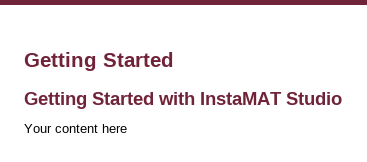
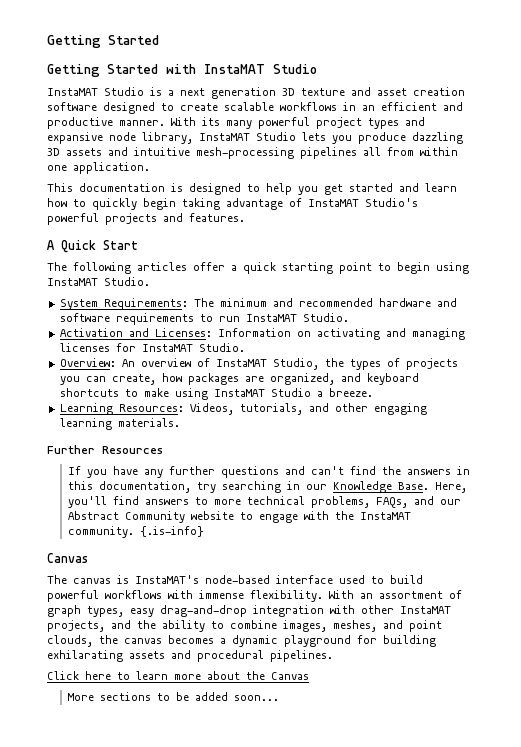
- Your content here
+ InstaMAT Studio is a next generation 3D texture and asset creation software designed to create scalable workflows in an efficient and productive manner. With its many powerful project types and expansive node library, InstaMAT Studio lets you produce dazzling 3D assets and intuitive mesh-processing pipelines all from within one application.
+ This documentation is designed to help you get started and learn how to quickly begin taking advantage of InstaMAT Studio's powerful projects and features.
+ A Quick Start
+ The following articles offer a quick starting point to begin using InstaMAT Studio.
+ System Requirements: The minimum and recommended hardware and software requirements to run InstaMAT Studio.
+ Activation and Licenses: Information on activating and managing licenses for InstaMAT Studio.
+ Overview: An overview of InstaMAT Studio, the types of projects you can create, how packages are organized, and keyboard shortcuts to make using InstaMAT Studio a breeze.
+ Learning Resources: Videos, tutorials, and other engaging learning materials.
+ Further Resources
+ If you have any further questions and can't find the answers in this documentation, try searching in our Knowledge Base. Here, you'll find answers to more technical problems, FAQs, and our Abstract Community website to engage with the InstaMAT community. {.is-info}
+ Canvas
+ The canvas is InstaMAT's node-based interface used to build powerful workflows with immense flexibility. With an assortment of graph types, easy drag-and-drop integration with other InstaMAT projects, and the ability to combine images, meshes, and point clouds, the canvas becomes a dynamic playground for building exhilarating assets and procedural pipelines.
+ Click here to learn more about the Canvas
+ More sections to be added soon...

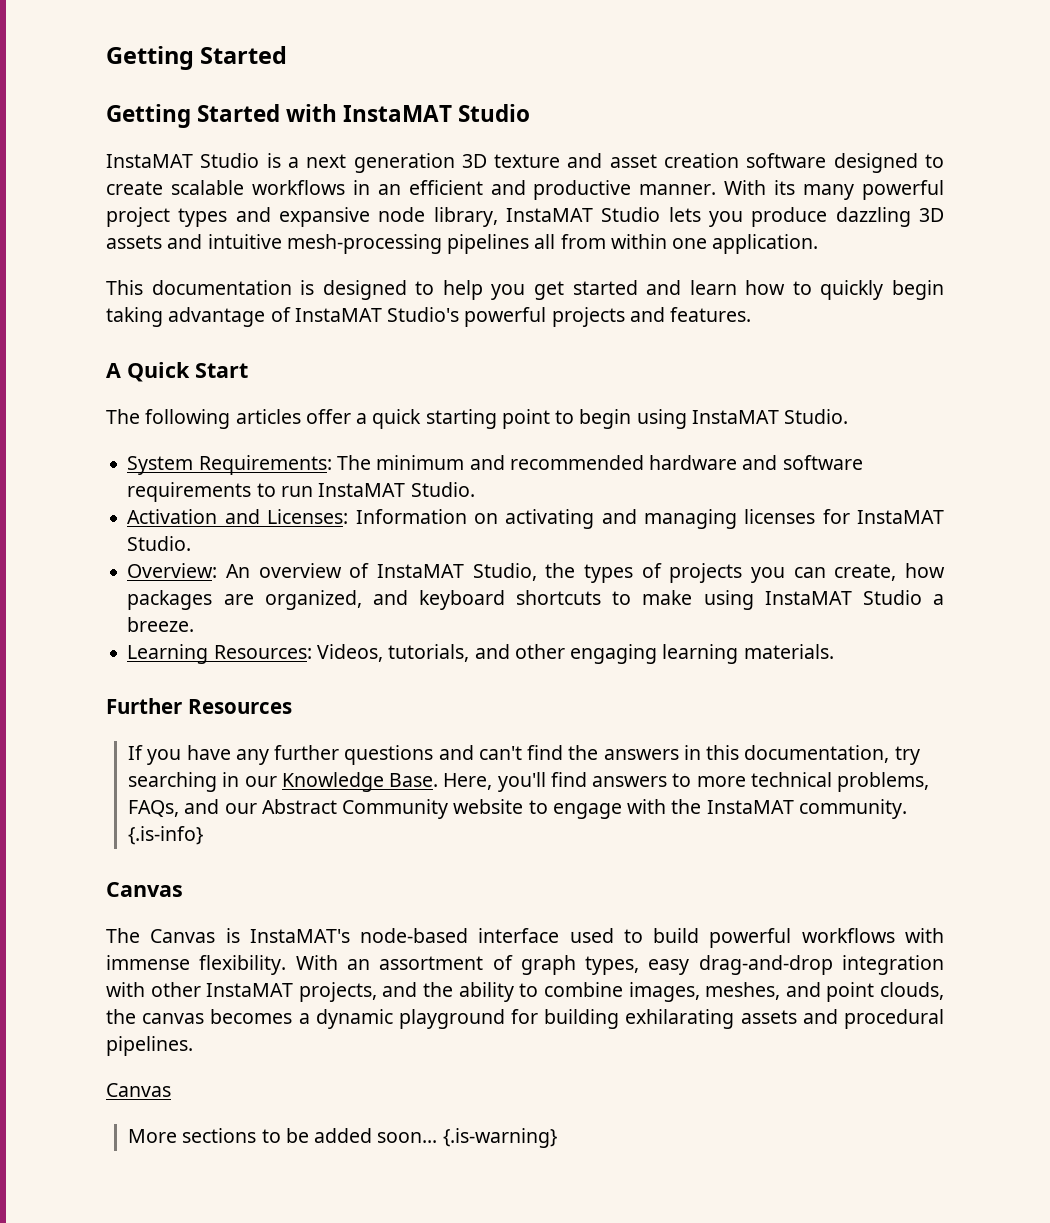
- The canvas is InstaMAT's node-based interface used to build powerful workflows with immense flexibility.
+ The Canvas is InstaMAT's node-based interface used to build powerful workflows with immense flexibility.
  With an assortment of graph types, easy drag-and-drop integration with other InstaMAT projects, and the ability to combine images, meshes, and point clouds, the canvas becomes a dynamic playground for building exhilarating assets and procedural pipelines.
- Click here to learn more about the Canvas
+ Canvas
+ {.is-warning}

